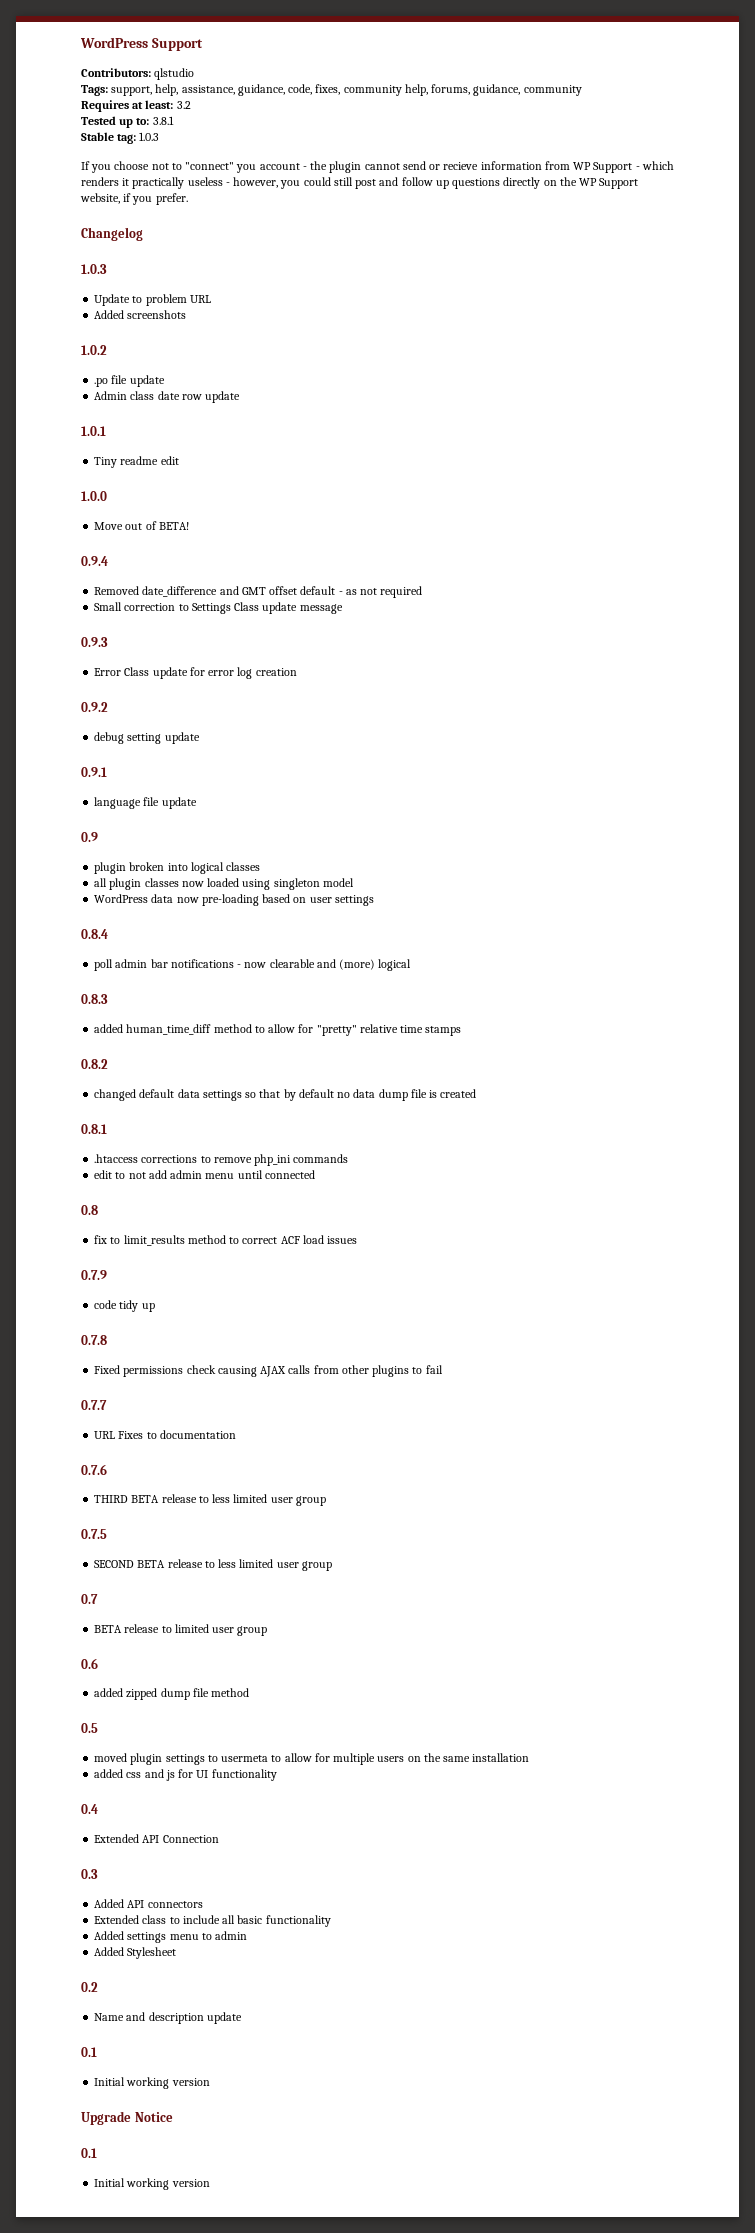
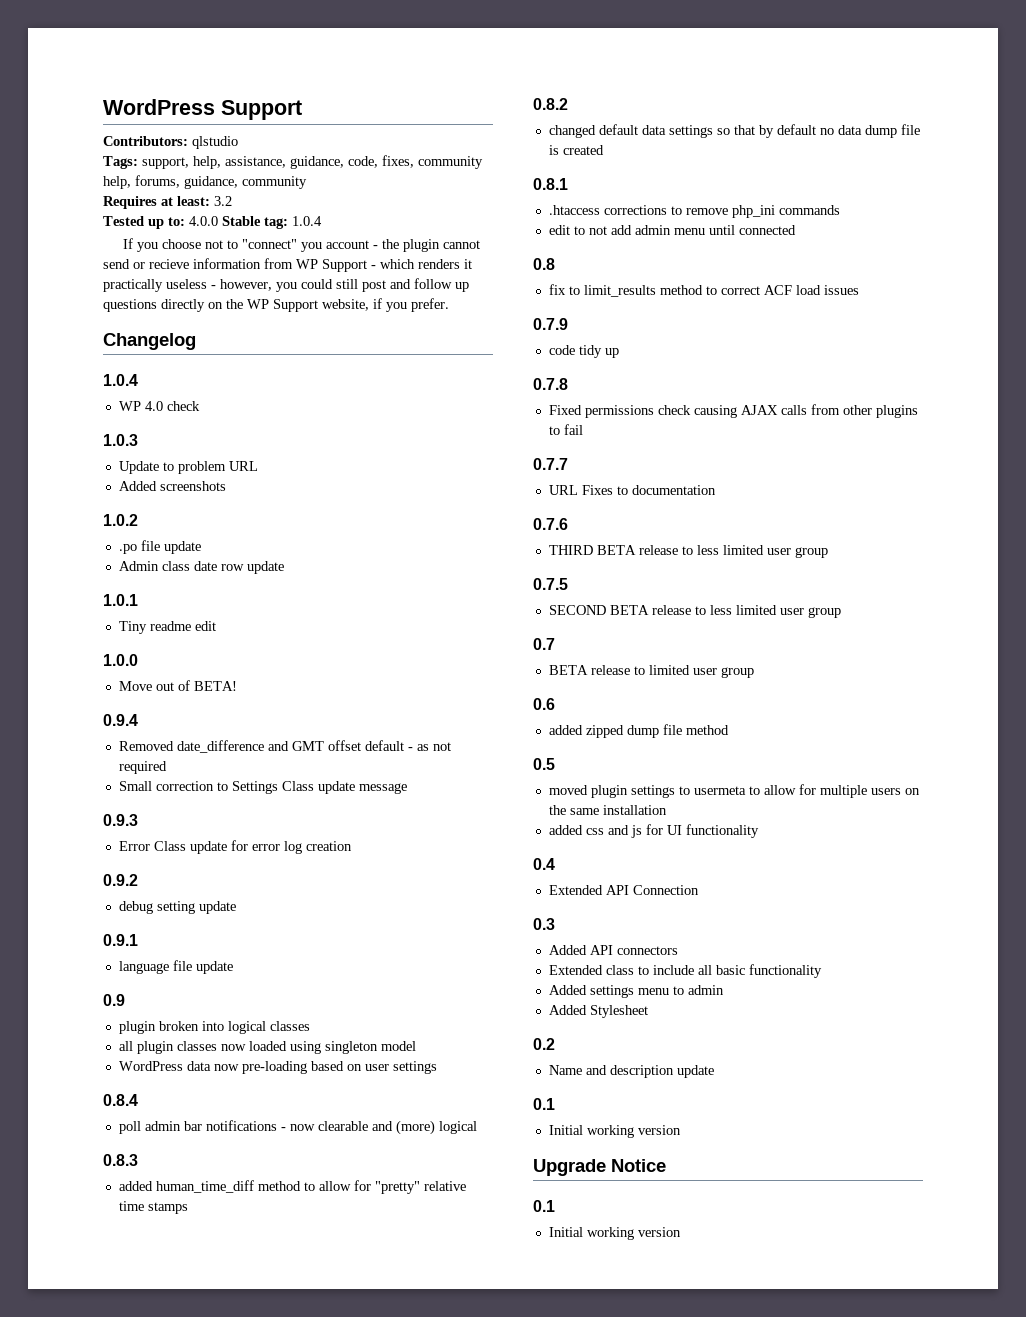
- Tested up to: 3.8.1
- Stable tag: 1.0.3
+ Tested up to: 4.0.0 Stable tag: 1.0.4
  Changelog
+ 1.0.4
+ WP 4.0 check

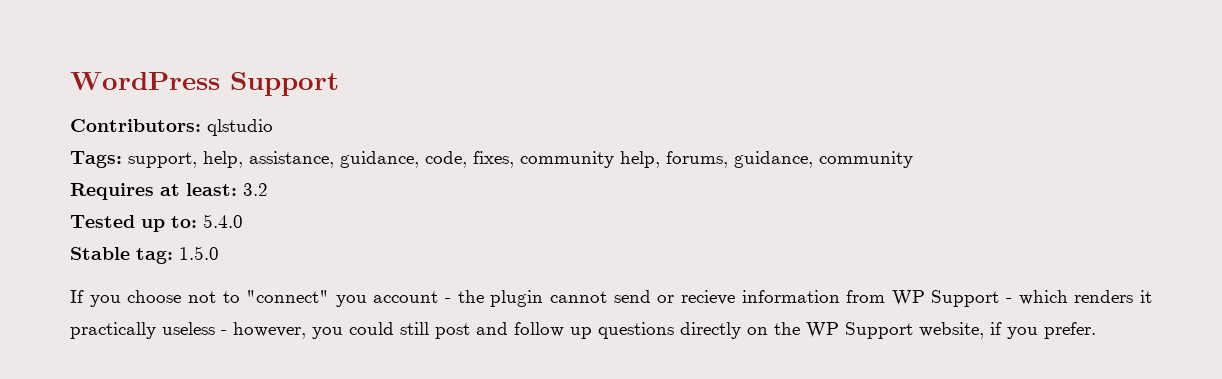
- Tested up to: 4.0.0 Stable tag: 1.0.4
+ Tested up to: 5.4.0
+ Stable tag: 1.5.0
- Changelog
- 1.0.4
- WP 4.0 check
- 1.0.3
- Update to problem URL
- Added screenshots
- 1.0.2
- .po file update
- Admin class date row update
- 1.0.1
- Tiny readme edit
- 1.0.0
- Move out of BETA!
- 0.9.4
- Removed date_difference and GMT offset default - as not required
- Small correction to Settings Class update message
- 0.9.3
- Error Class update for error log creation
- 0.9.2
- debug setting update
- 0.9.1
- language file update
- 0.9
- plugin broken into logical classes
- all plugin classes now loaded using singleton model
- WordPress data now pre-loading based on user settings
- 0.8.4
- poll admin bar notifications - now clearable and (more) logical
- 0.8.3
- added human_time_diff method to allow for "pretty" relative time stamps
- 0.8.2
- changed default data settings so that by default no data dump file is created
- 0.8.1
- .htaccess corrections to remove php_ini commands
- edit to not add admin menu until connected
- 0.8
- fix to limit_results method to correct ACF load issues
- 0.7.9
- code tidy up
- 0.7.8
- Fixed permissions check causing AJAX calls from other plugins to fail
- 0.7.7
- URL Fixes to documentation
- 0.7.6
- THIRD BETA release to less limited user group
- 0.7.5
- SECOND BETA release to less limited user group
- 0.7
- BETA release to limited user group
- 0.6
- added zipped dump file method
- 0.5
- moved plugin settings to usermeta to allow for multiple users on the same installation
- added css and js for UI functionality
- 0.4
- Extended API Connection
- 0.3
- Added API connectors
- Extended class to include all basic functionality
- Added settings menu to admin
- Added Stylesheet
- 0.2
- Name and description update
- 0.1
- Initial working version
- Upgrade Notice
- 0.1
- Initial working version

